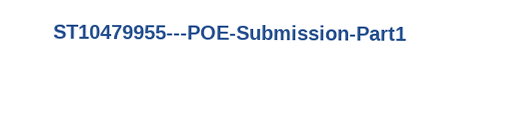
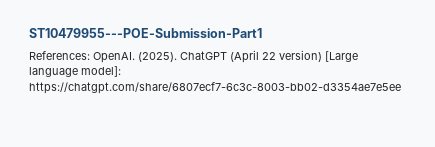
+ References: OpenAI. (2025). ChatGPT (April 22 version) [Large language model]: https://chatgpt.com/share/6807ecf7-6c3c-8003-bb02-d3354ae7e5ee

